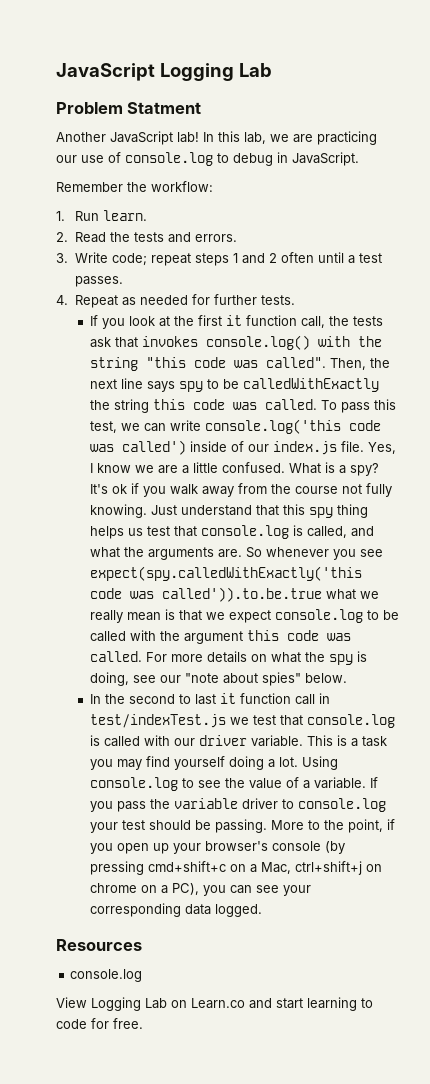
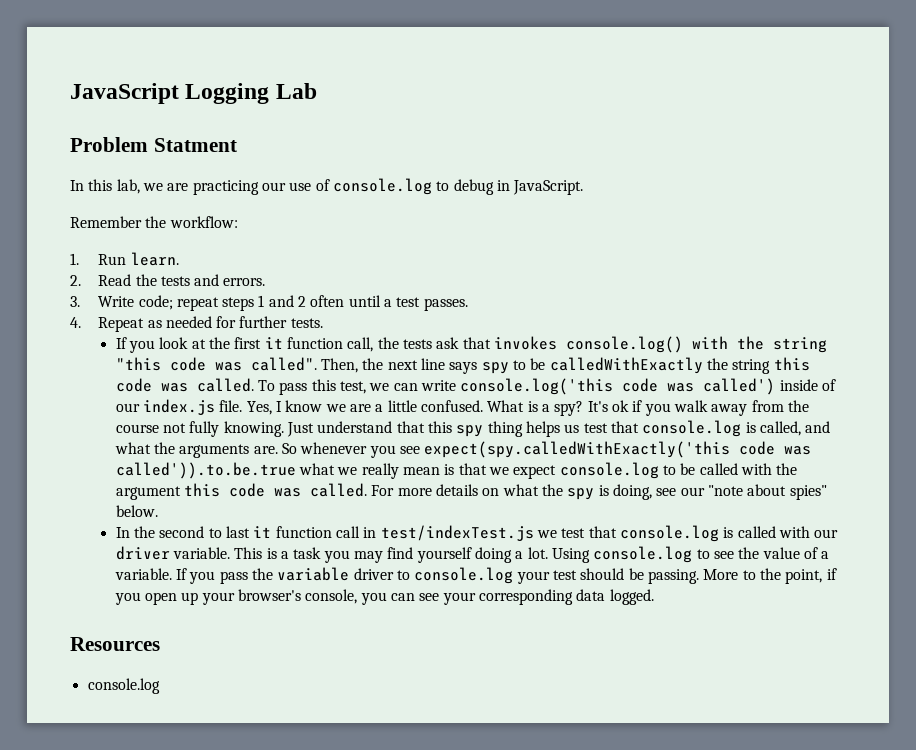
- Another JavaScript lab!
- More to the point, if you open up your browser's console (by pressing cmd+shift+c on a Mac, ctrl+shift+j on chrome on a PC), you can see your corresponding data logged.
+ More to the point, if you open up your browser's console, you can see your corresponding data logged.
- View Logging Lab on Learn.co and start learning to code for free.

